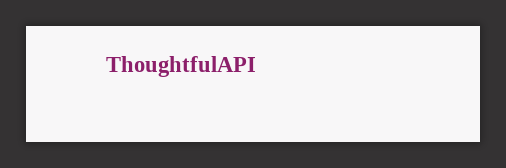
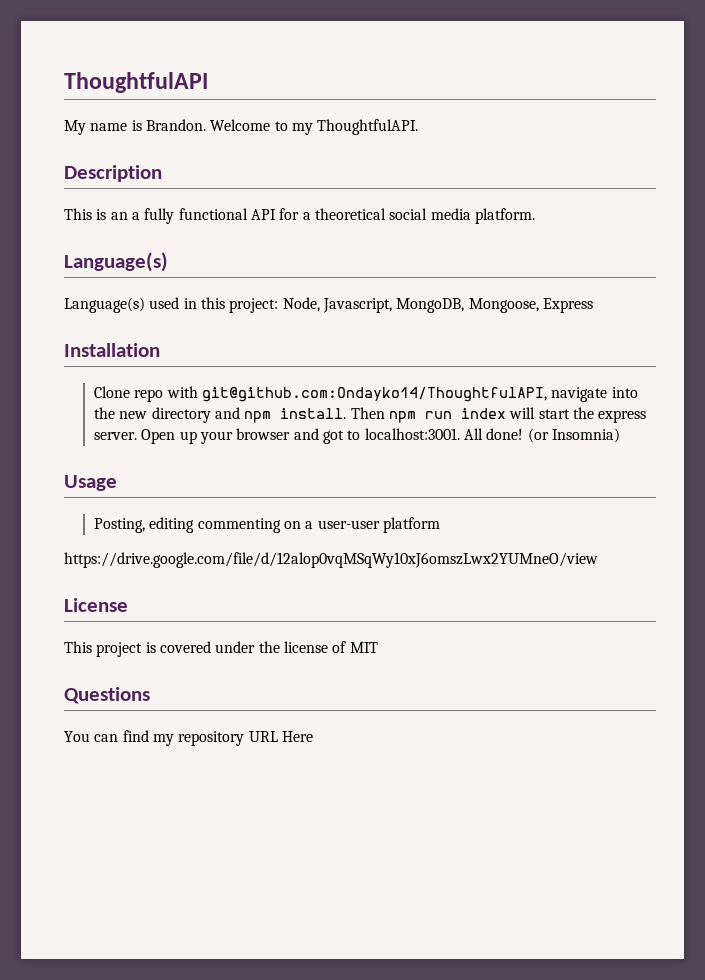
+ My name is Brandon. Welcome to my ThoughtfulAPI.
+ Description
+ This is an a fully functional API for a theoretical social media platform.
+ Language(s)
+ Language(s) used in this project: Node, Javascript, MongoDB, Mongoose, Express
+ Installation
+ Clone repo with git@github.com:Ondayko14/ThoughtfulAPI, navigate into the new directory and npm install. Then npm run index will start the express server. Open up your browser and got to localhost:3001. All done! (or Insomnia)
+ Usage
+ Posting, editing commenting on a user-user platform
+ https://drive.google.com/file/d/12alop0vqMSqWy10xJ6omszLwx2YUMneO/view
+ License
+ This project is covered under the license of MIT
+ Questions
+ You can find my repository URL Here

